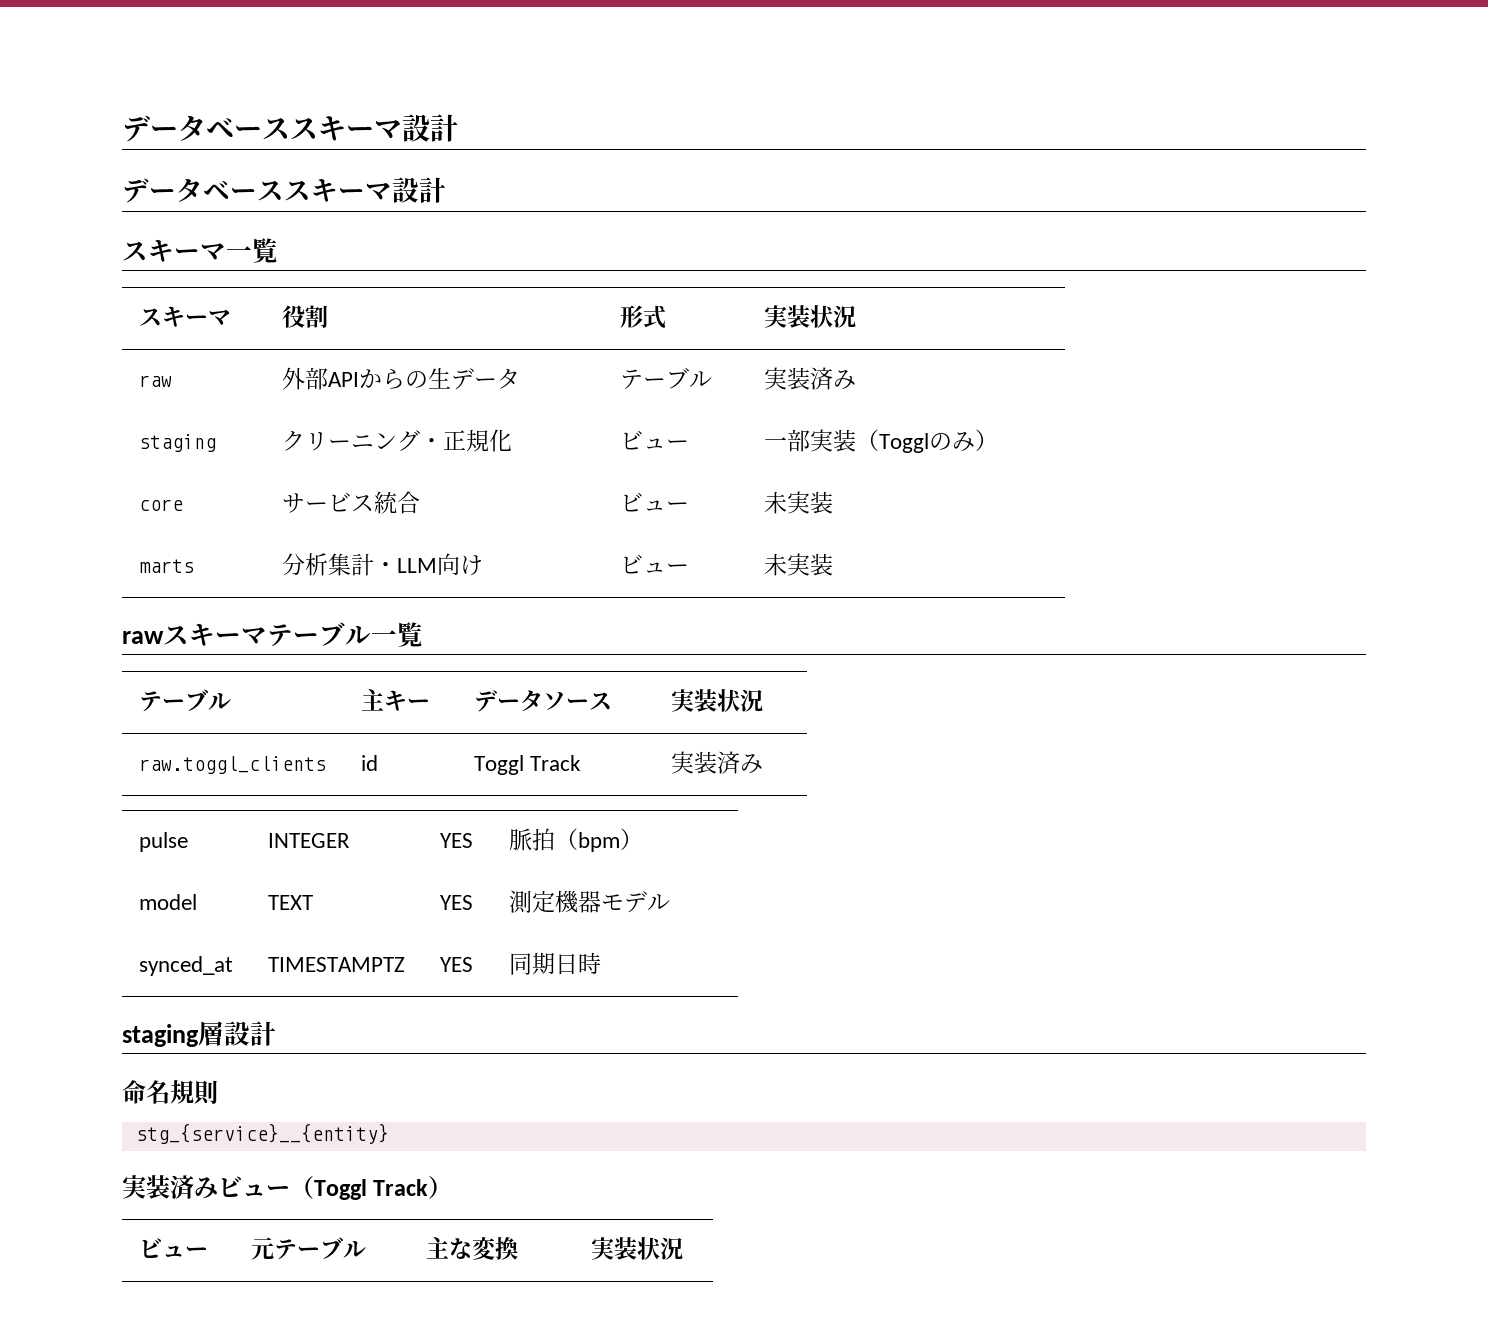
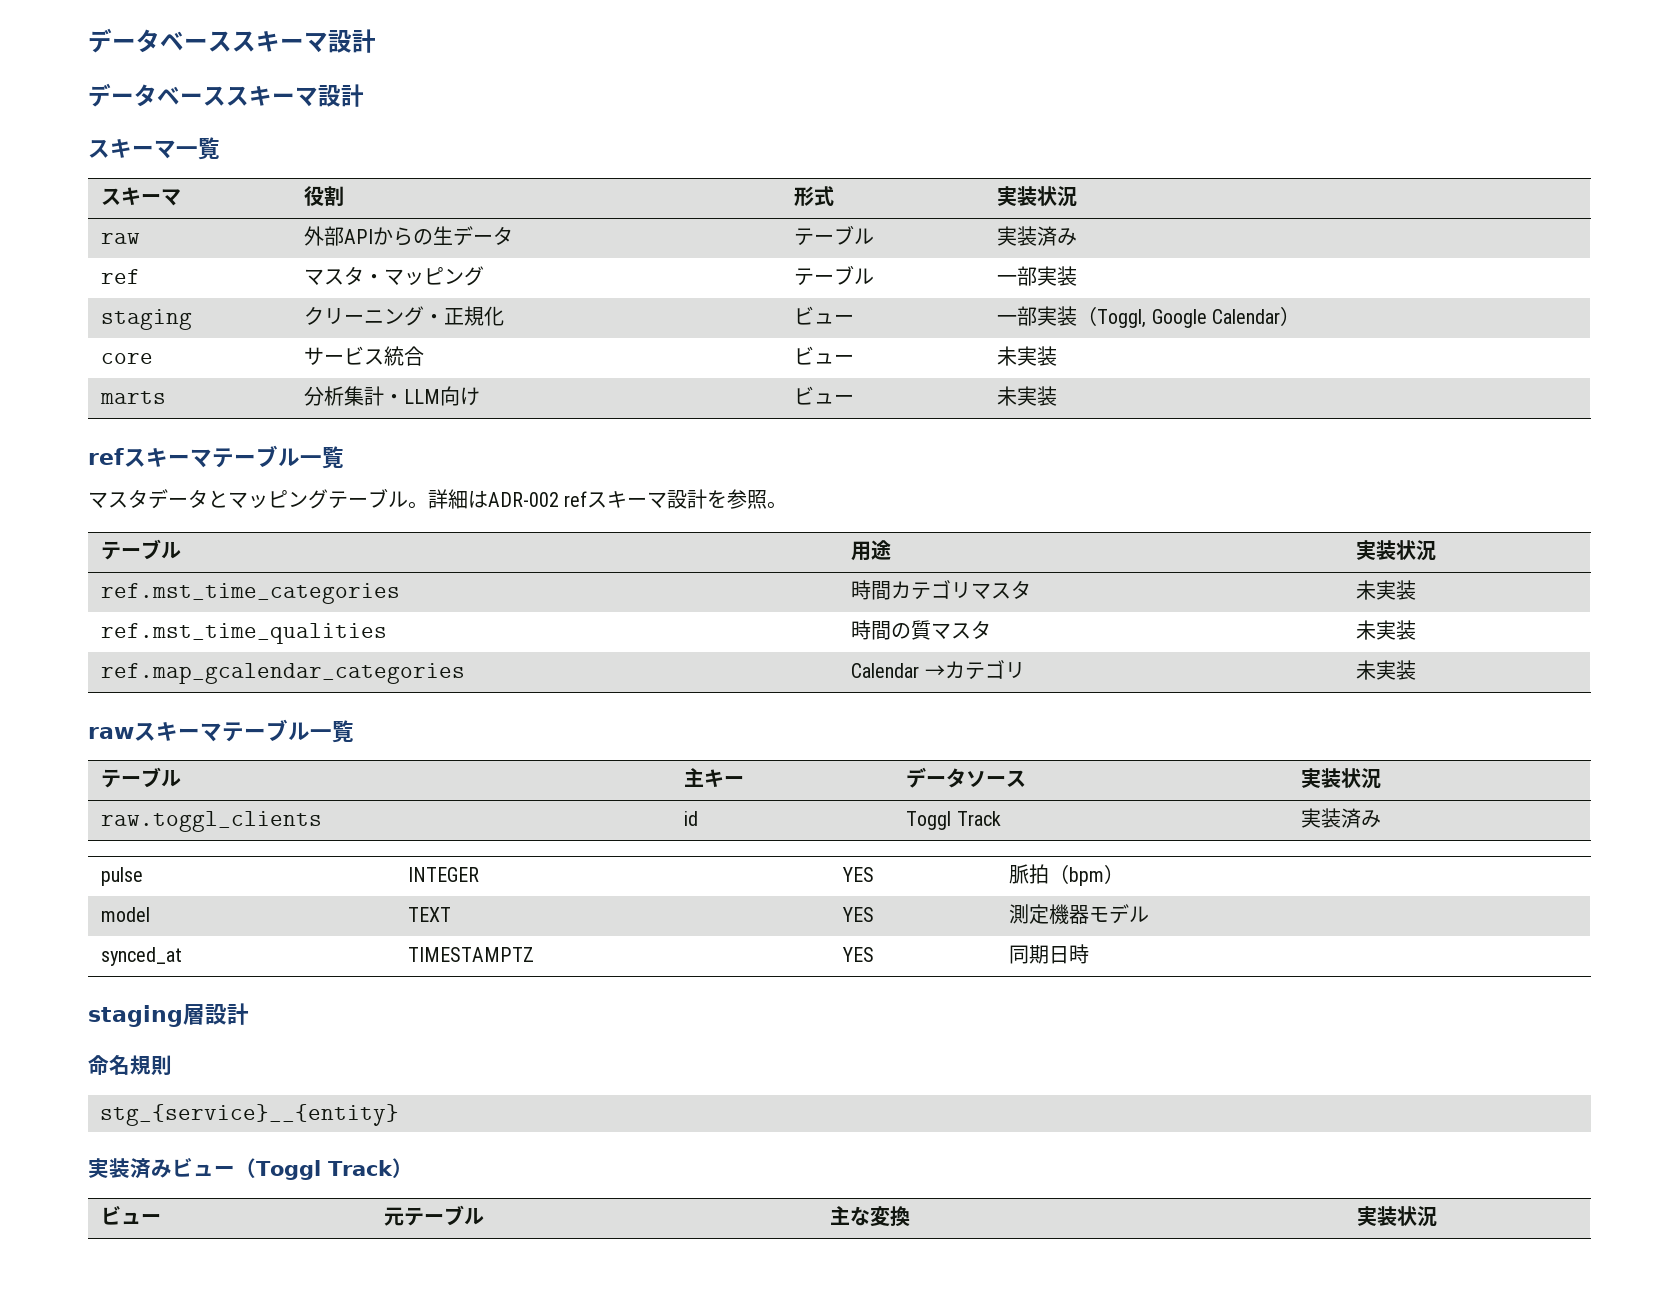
+ ref | マスタ・マッピング | テーブル | 一部実装
- staging | クリーニング・正規化 | ビュー | 一部実装（Togglのみ）
+ staging | クリーニング・正規化 | ビュー | 一部実装（Toggl, Google Calendar）
+ refスキーマテーブル一覧
+ マスタデータとマッピングテーブル。詳細はADR-002 refスキーマ設計を参照。
+ テーブル | 用途 | 実装状況
+ ref.mst_time_categories | 時間カテゴリマスタ | 未実装
+ ref.mst_time_qualities | 時間の質マスタ | 未実装
+ ref.map_gcalendar_categories | Calendar →カテゴリ | 未実装

